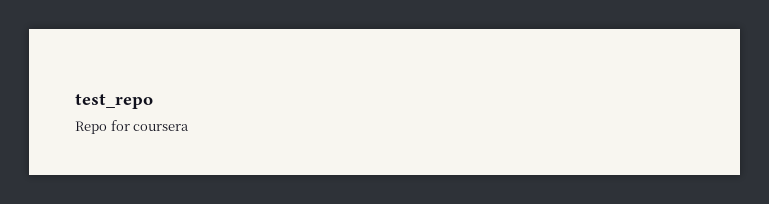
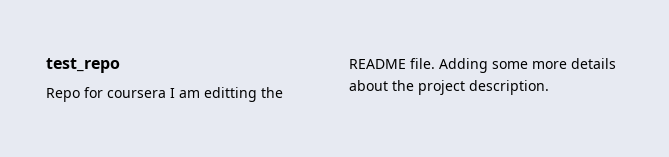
- Repo for coursera
+ Repo for coursera I am editting the README file. Adding some more details about the project description.

